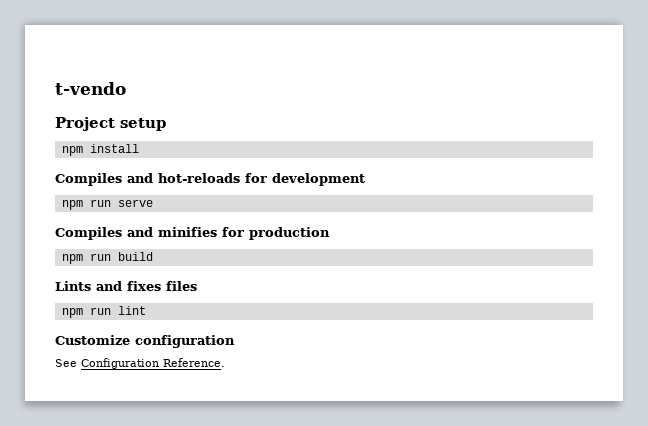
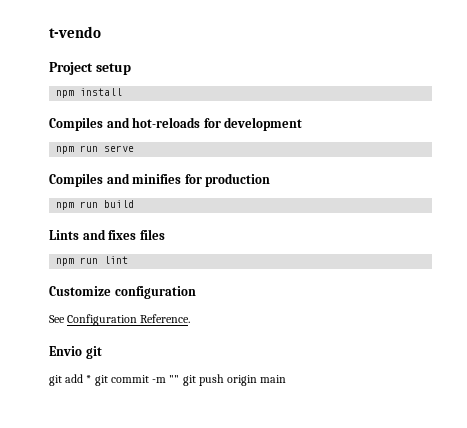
+ Envio git
+ git add * git commit -m "" git push origin main

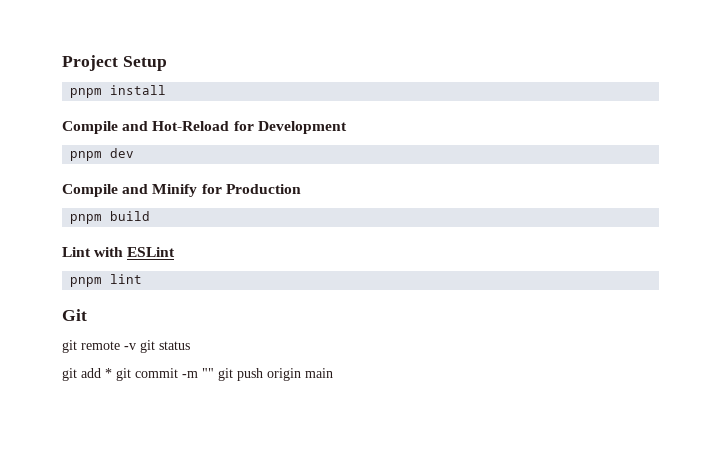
- t-vendo
- Project setup
- npm install
- Compiles and hot-reloads for development
- npm run serve
- Compiles and minifies for production
- npm run build
- Lints and fixes files
- npm run lint
- Customize configuration
- See Configuration Reference.
- Envio git
+ Project Setup
+ pnpm install
+ Compile and Hot-Reload for Development
+ pnpm dev
+ Compile and Minify for Production
+ pnpm build
+ Lint with ESLint
+ pnpm lint
+ Git
+ git remote -v git status

